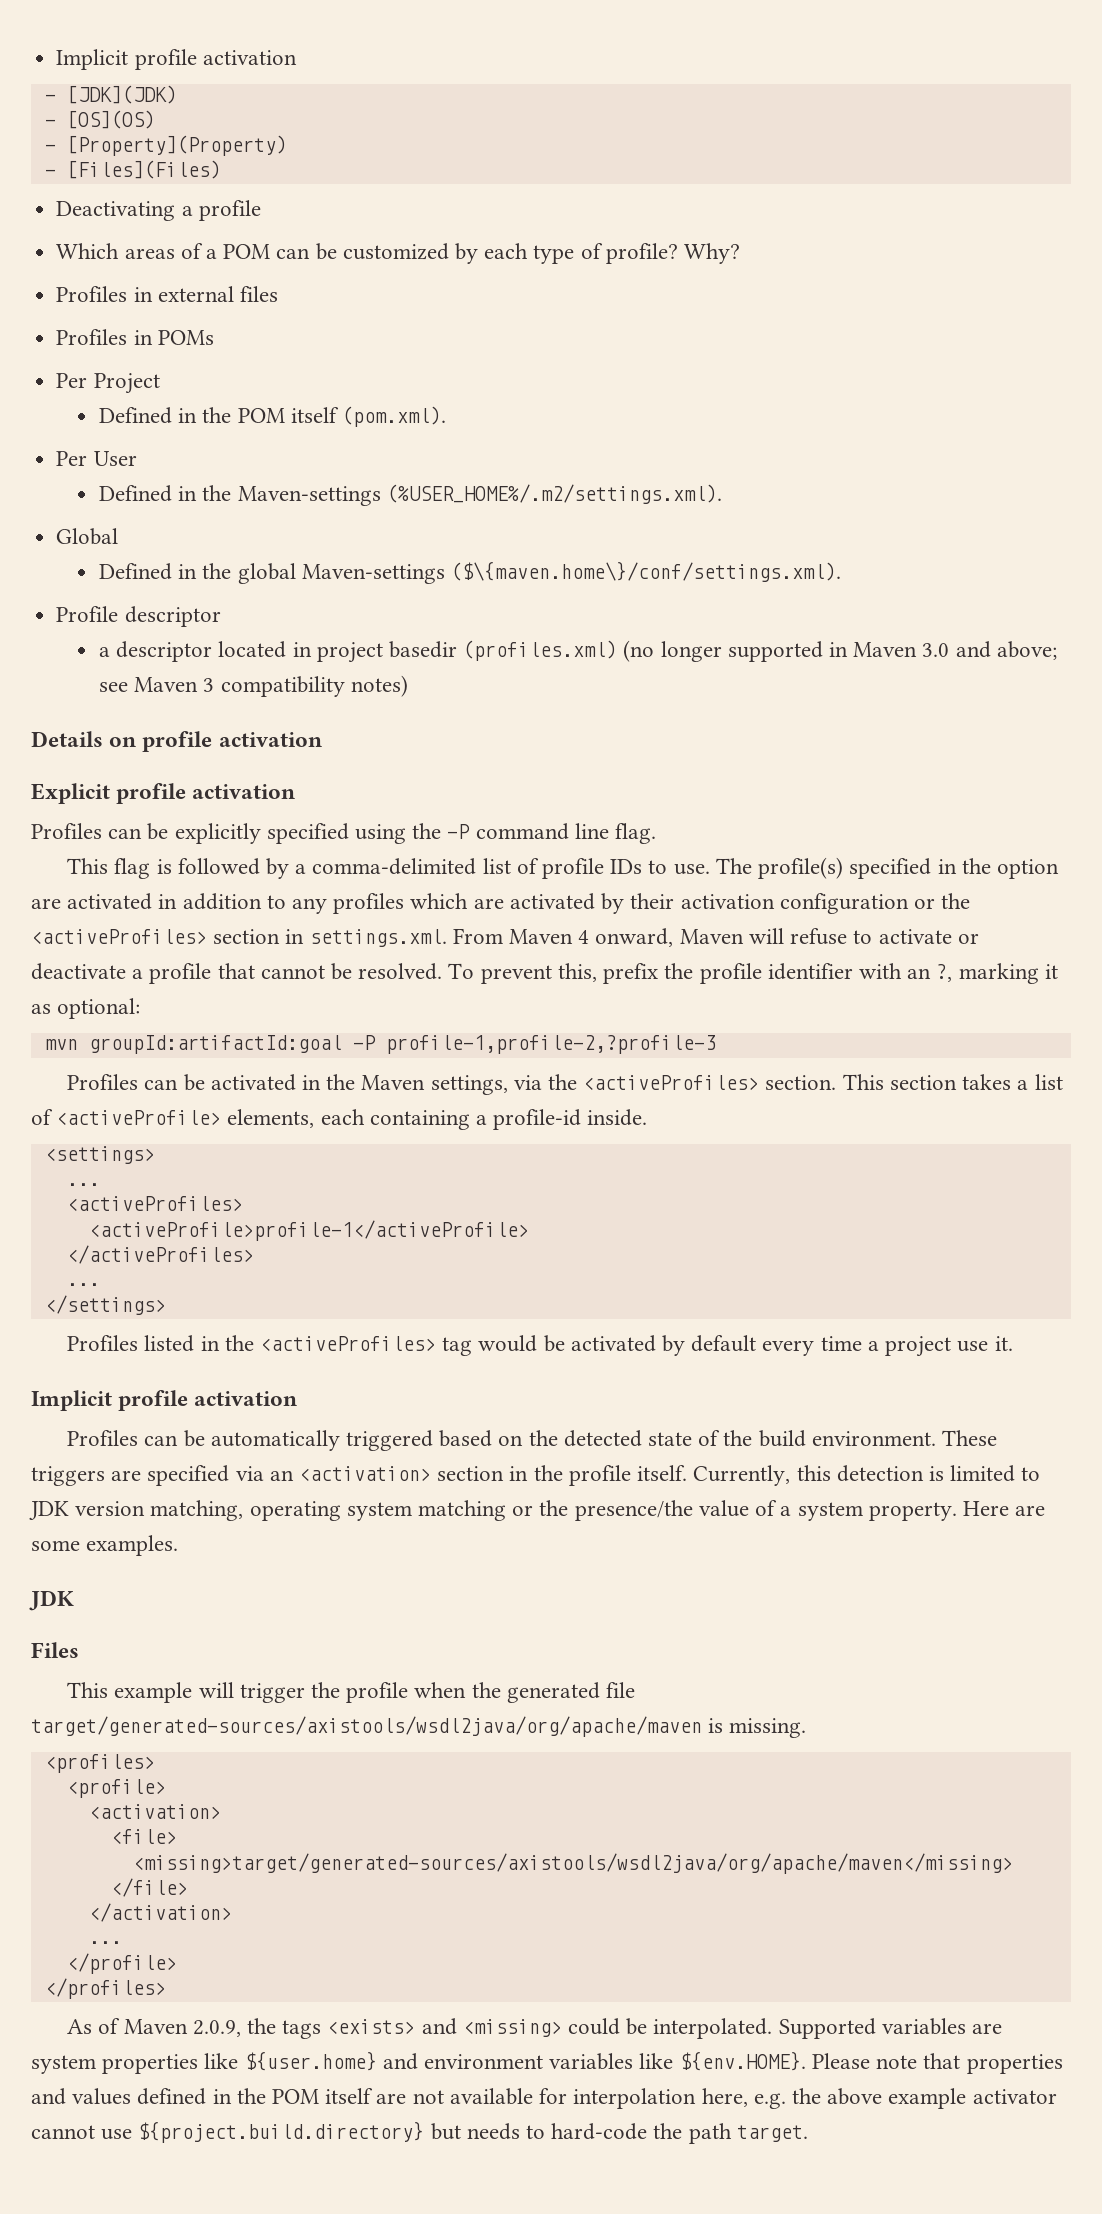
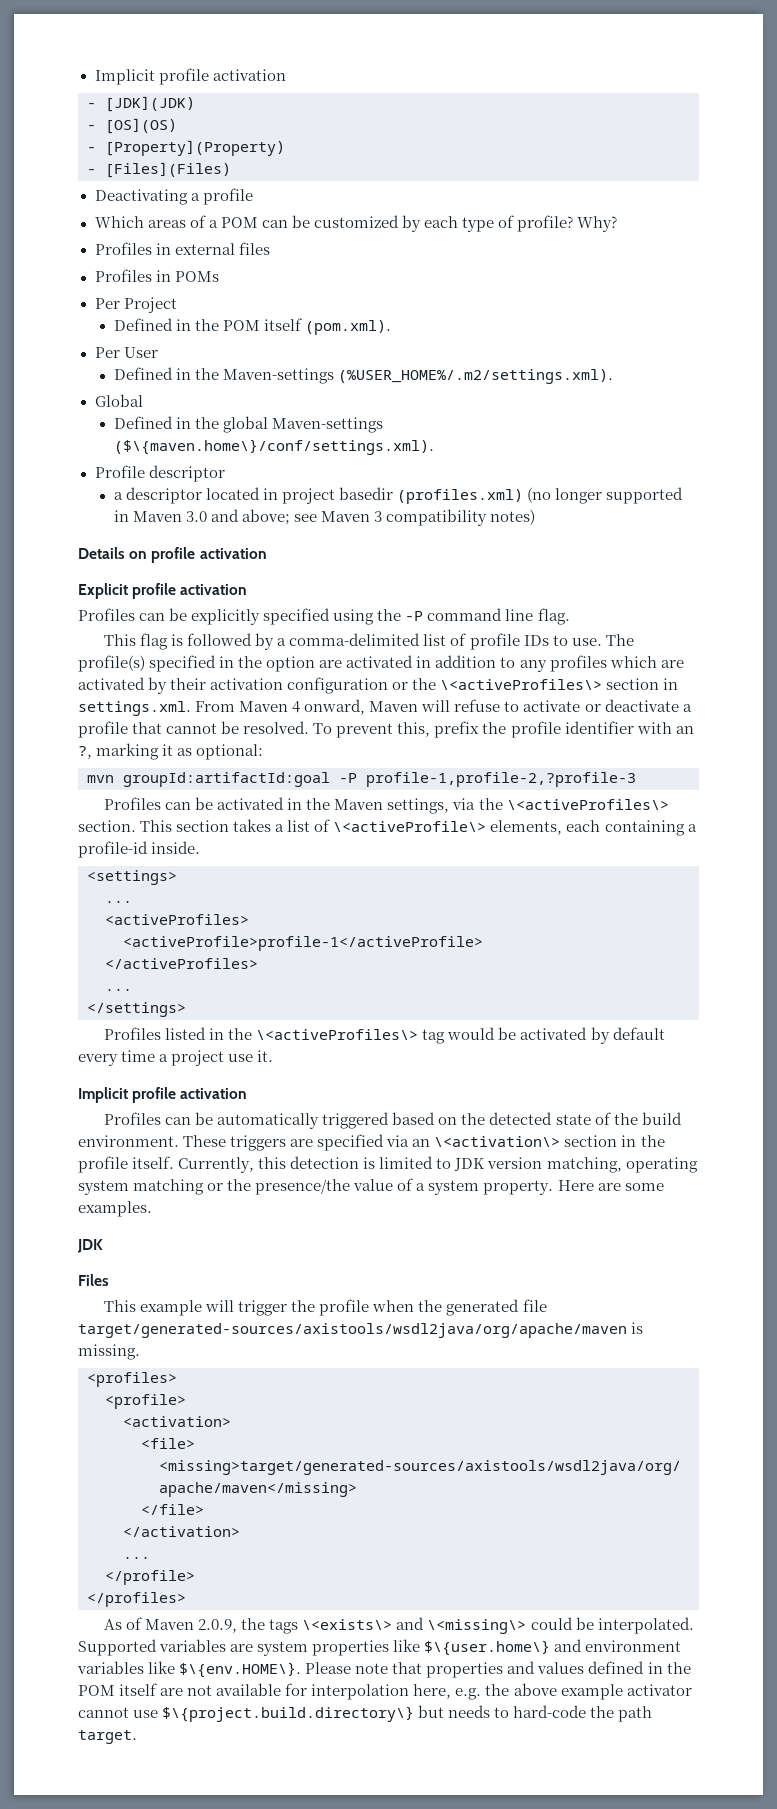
- The profile(s) specified in the option are activated in addition to any profiles which are activated by their activation configuration or the <activeProfiles> section in settings.xml. From Maven 4 onward, Maven will refuse to activate or deactivate a profile that cannot be resolved.
+ The profile(s) specified in the option are activated in addition to any profiles which are activated by their activation configuration or the \<activeProfiles\> section in settings.xml. From Maven 4 onward, Maven will refuse to activate or deactivate a profile that cannot be resolved.
- Profiles can be activated in the Maven settings, via the <activeProfiles> section.
+ Profiles can be activated in the Maven settings, via the \<activeProfiles\> section.
- This section takes a list of <activeProfile> elements, each containing a profile-id inside.
+ This section takes a list of \<activeProfile\> elements, each containing a profile-id inside.
- Profiles listed in the <activeProfiles> tag would be activated by default every time a project use it.
+ Profiles listed in the \<activeProfiles\> tag would be activated by default every time a project use it.
- These triggers are specified via an <activation> section in the profile itself.
+ These triggers are specified via an \<activation\> section in the profile itself.
- As of Maven 2.0.9, the tags <exists> and <missing> could be interpolated.
+ As of Maven 2.0.9, the tags \<exists\> and \<missing\> could be interpolated.
- Supported variables are system properties like ${user.home} and environment variables like ${env.HOME}. Please note that properties and values defined in the POM itself are not available for interpolation here, e.g. the above example activator cannot use ${project.build.directory} but needs to hard-code the path target.
+ Supported variables are system properties like $\{user.home\} and environment variables like $\{env.HOME\}. Please note that properties and values defined in the POM itself are not available for interpolation here, e.g. the above example activator cannot use $\{project.build.directory\} but needs to hard-code the path target.

